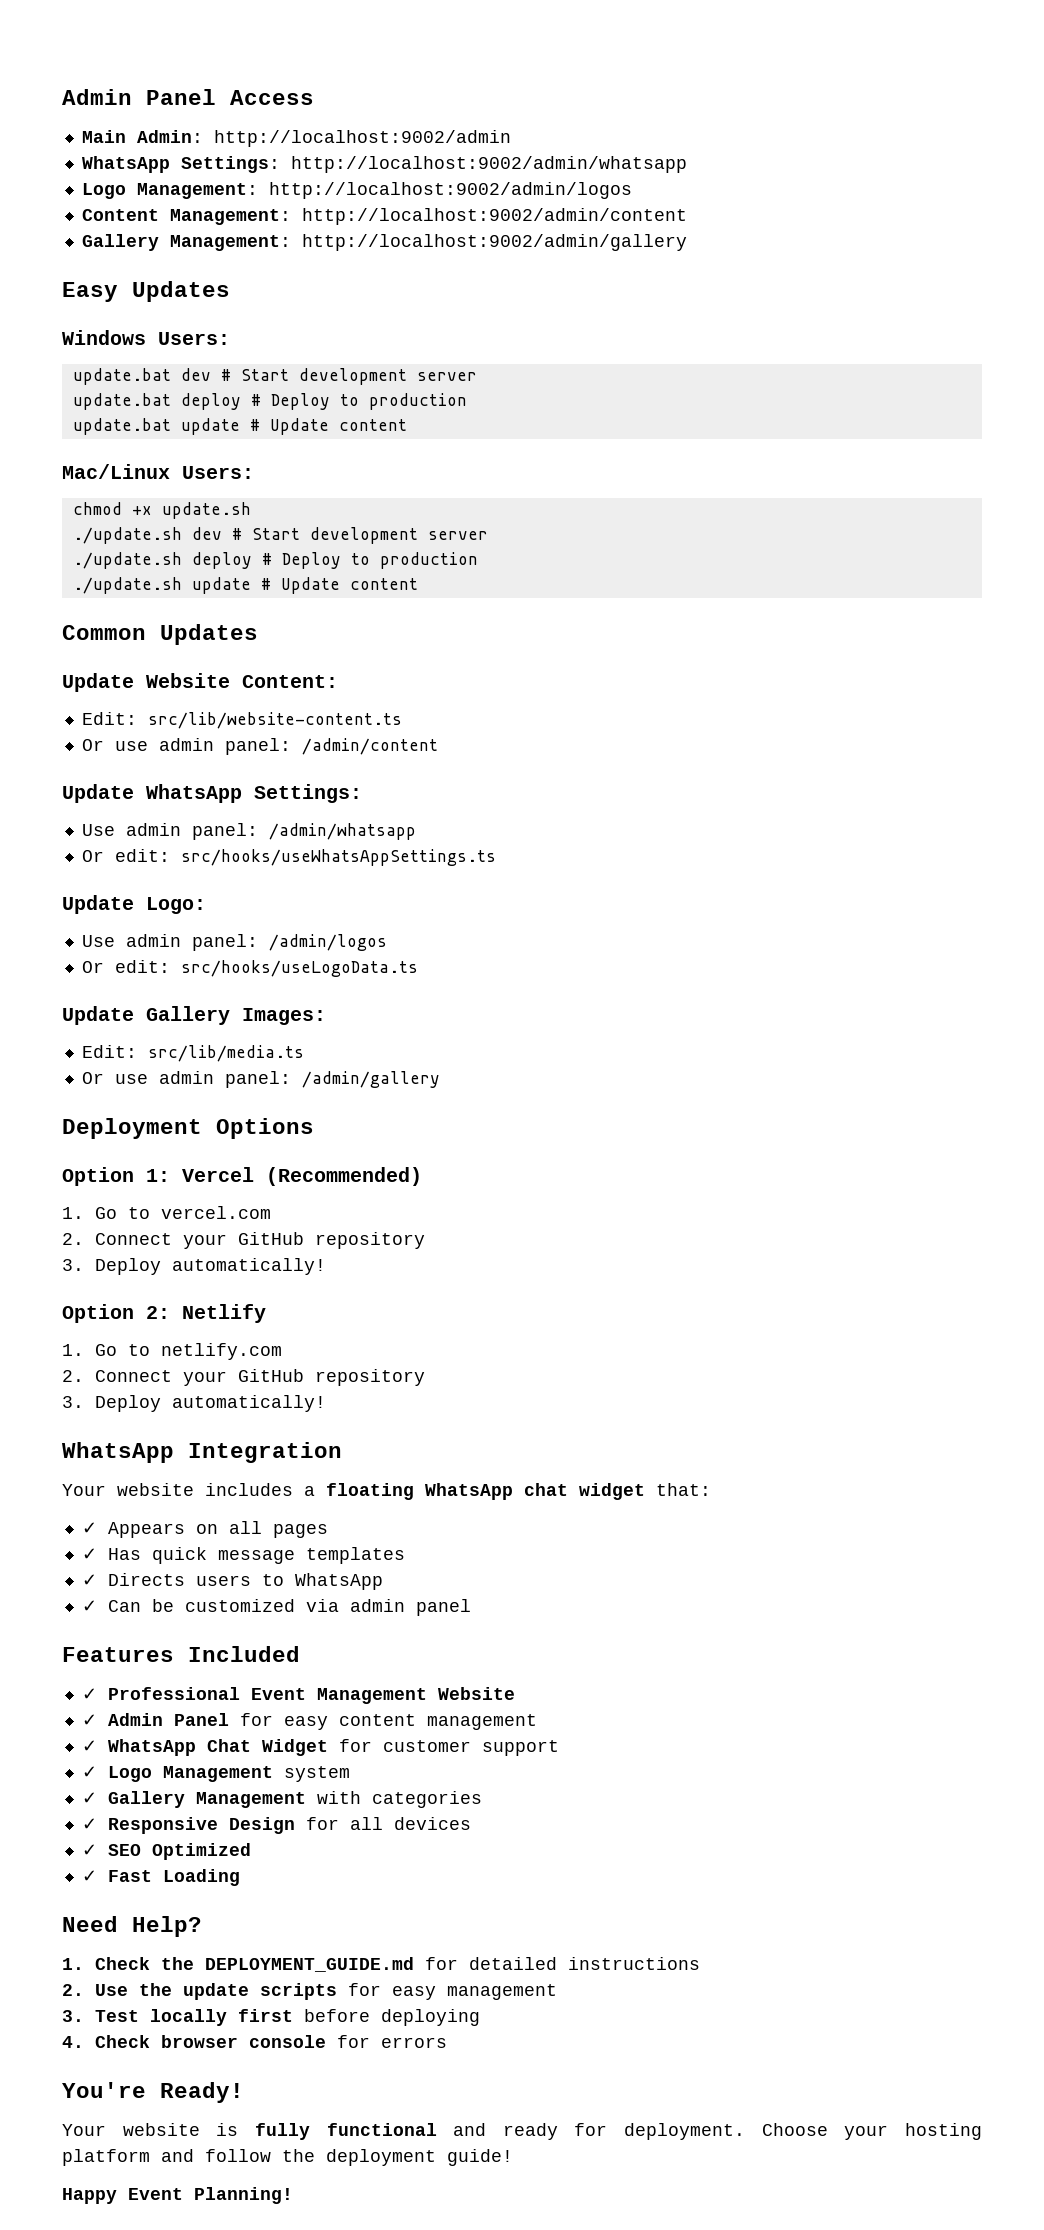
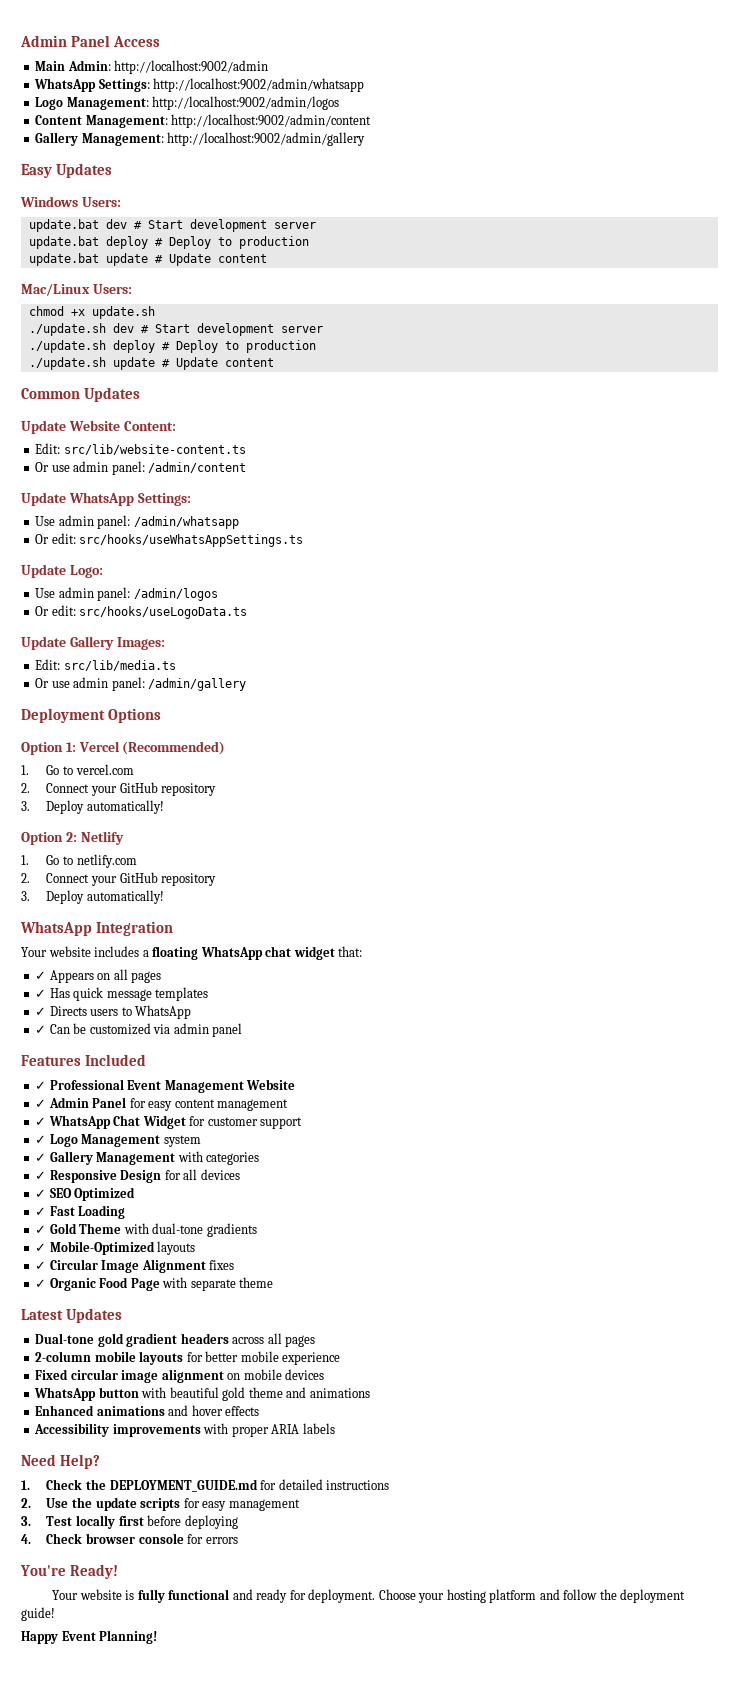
+ ✓ Gold Theme with dual-tone gradients
+ ✓ Mobile-Optimized layouts
+ ✓ Circular Image Alignment fixes
+ ✓ Organic Food Page with separate theme
+ Latest Updates
+ Dual-tone gold gradient headers across all pages
+ 2-column mobile layouts for better mobile experience
+ Fixed circular image alignment on mobile devices
+ WhatsApp button with beautiful gold theme and animations
+ Enhanced animations and hover effects
+ Accessibility improvements with proper ARIA labels

